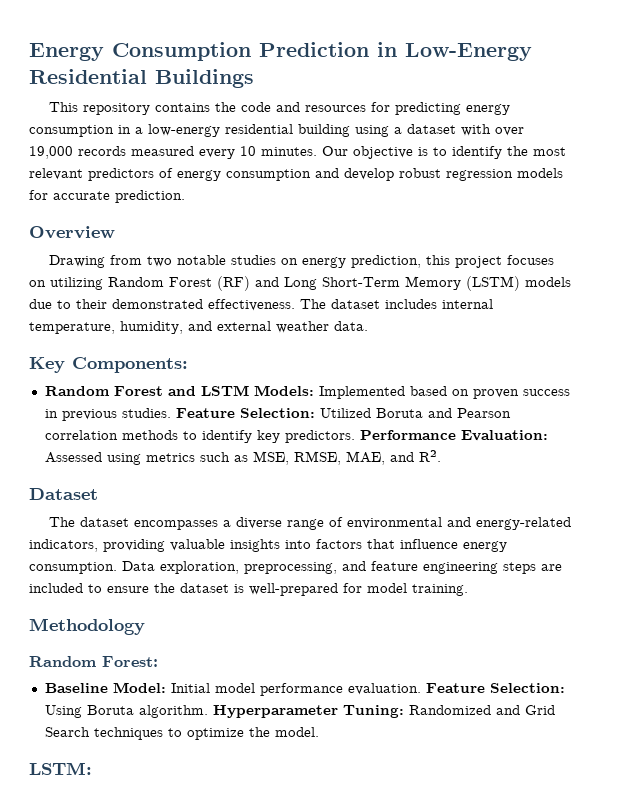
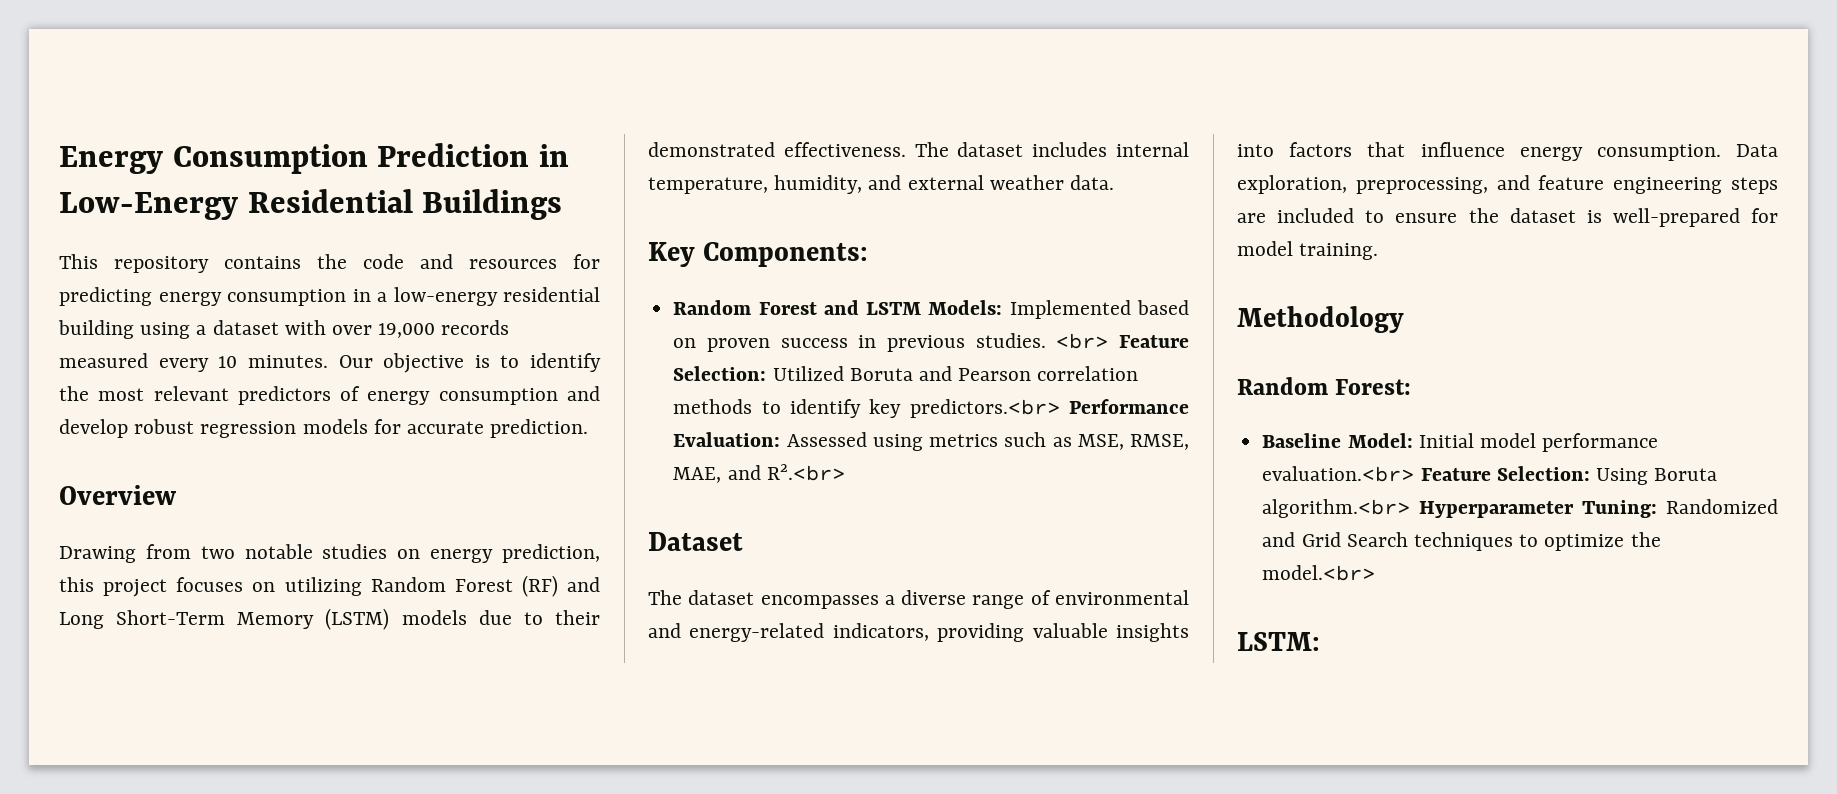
- Feature Selection: Utilized Boruta and Pearson correlation methods to identify key predictors. Performance Evaluation: Assessed using metrics such as MSE, RMSE, MAE, and R².
+ <br> Feature Selection: Utilized Boruta and Pearson correlation methods to identify key predictors.<br> Performance Evaluation: Assessed using metrics such as MSE, RMSE, MAE, and R².<br>
- Baseline Model: Initial model performance evaluation. Feature Selection: Using Boruta algorithm. Hyperparameter Tuning: Randomized and Grid Search techniques to optimize the model.
+ Baseline Model: Initial model performance evaluation.<br> Feature Selection: Using Boruta algorithm.<br> Hyperparameter Tuning: Randomized and Grid Search techniques to optimize the model.<br>

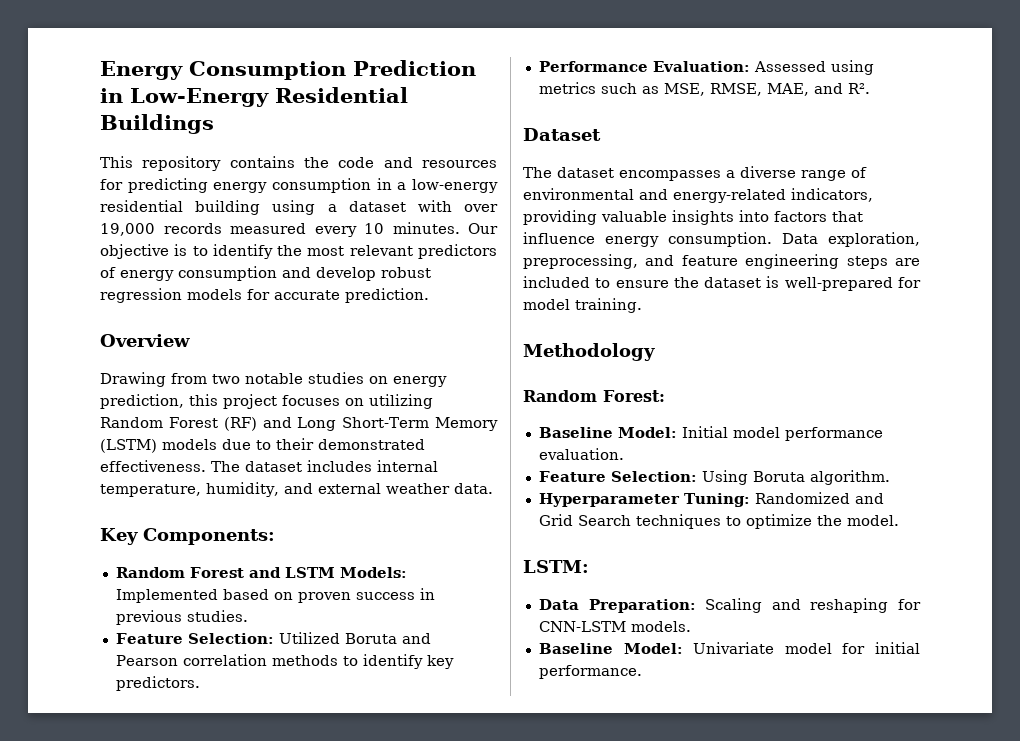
- Random Forest and LSTM Models: Implemented based on proven success in previous studies. <br> Feature Selection: Utilized Boruta and Pearson correlation methods to identify key predictors.<br> Performance Evaluation: Assessed using metrics such as MSE, RMSE, MAE, and R².<br>
+ Random Forest and LSTM Models: Implemented based on proven success in previous studies.
+ Feature Selection: Utilized Boruta and Pearson correlation methods to identify key predictors.
+ Performance Evaluation: Assessed using metrics such as MSE, RMSE, MAE, and R².
- Baseline Model: Initial model performance evaluation.<br> Feature Selection: Using Boruta algorithm.<br> Hyperparameter Tuning: Randomized and Grid Search techniques to optimize the model.<br>
+ Baseline Model: Initial model performance evaluation.
+ Feature Selection: Using Boruta algorithm.
+ Hyperparameter Tuning: Randomized and Grid Search techniques to optimize the model.
+ Data Preparation: Scaling and reshaping for CNN-LSTM models.
+ Baseline Model: Univariate model for initial performance.

